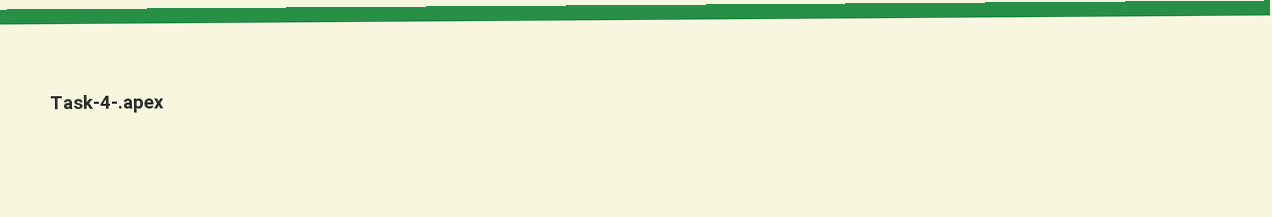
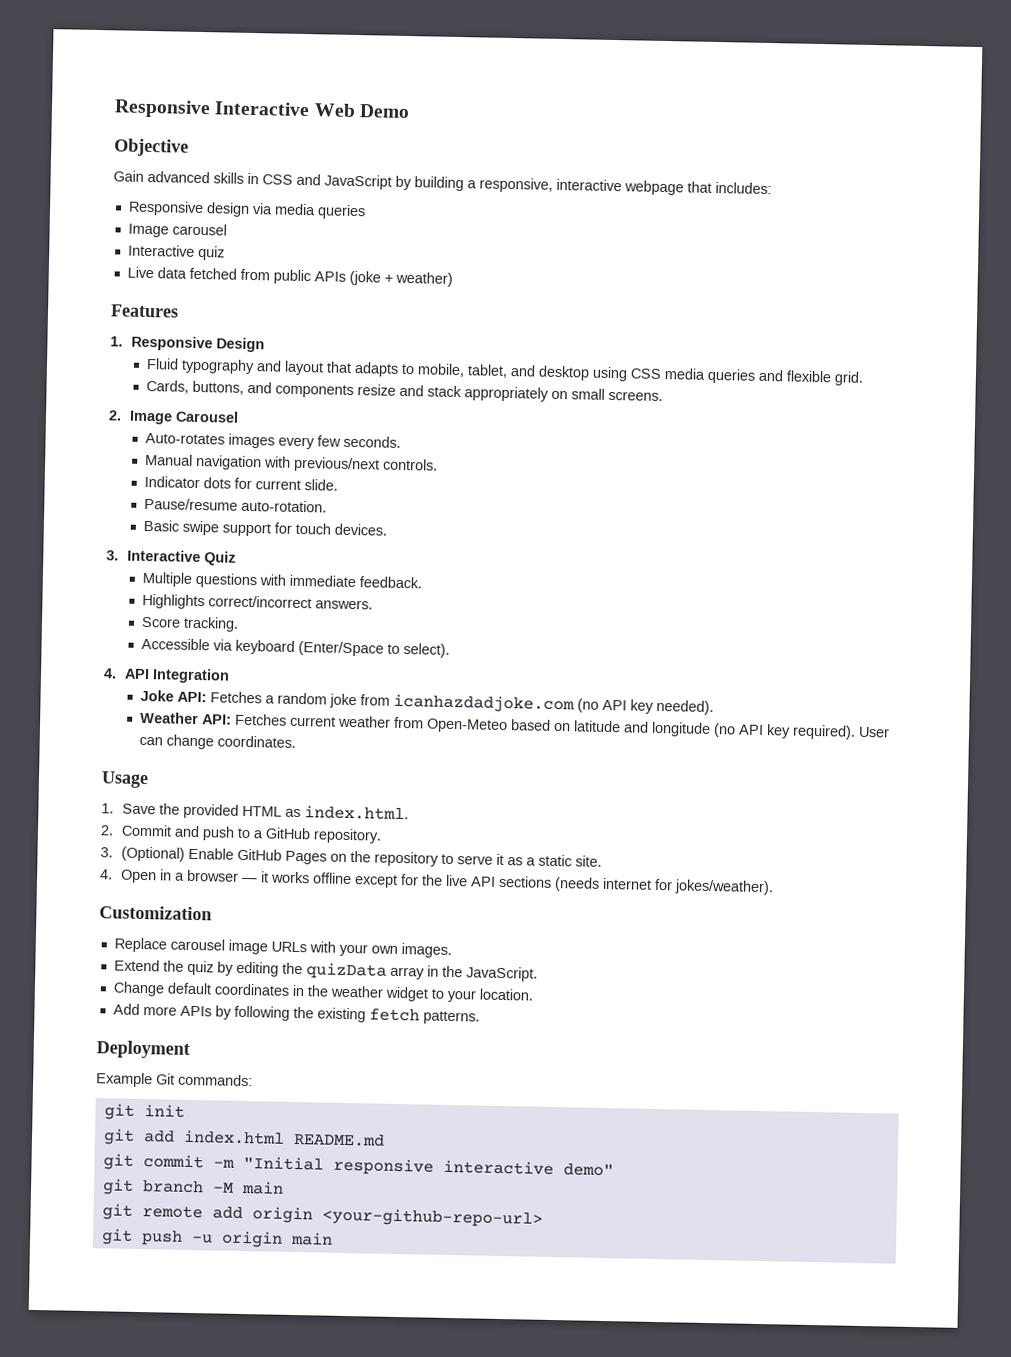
- Task-4-.apex
+ Responsive Interactive Web Demo
+ Objective
+ Gain advanced skills in CSS and JavaScript by building a responsive, interactive webpage that includes:
+ Responsive design via media queries
+ Image carousel
+ Interactive quiz
+ Live data fetched from public APIs (joke + weather)
+ Features
+ 1. Responsive Design
+ Fluid typography and layout that adapts to mobile, tablet, and desktop using CSS media queries and flexible grid.
+ Cards, buttons, and components resize and stack appropriately on small screens.
+ 2. Image Carousel
+ Auto-rotates images every few seconds.
+ Manual navigation with previous/next controls.
+ Indicator dots for current slide.
+ Pause/resume auto-rotation.
+ Basic swipe support for touch devices.
+ 3. Interactive Quiz
+ Multiple questions with immediate feedback.
+ Highlights correct/incorrect answers.
+ Score tracking.
+ Accessible via keyboard (Enter/Space to select).
+ 4. API Integration
+ Joke API: Fetches a random joke from icanhazdadjoke.com (no API key needed).
+ Weather API: Fetches current weather from Open-Meteo based on latitude and longitude (no API key required). User can change coordinates.
+ Usage
+ 1. Save the provided HTML as index.html.
+ 2. Commit and push to a GitHub repository.
+ 3. (Optional) Enable GitHub Pages on the repository to serve it as a static site.
+ 4. Open in a browser — it works offline except for the live API sections (needs internet for jokes/weather).
+ Customization
+ Replace carousel image URLs with your own images.
+ Extend the quiz by editing the quizData array in the JavaScript.
+ Change default coordinates in the weather widget to your location.
+ Add more APIs by following the existing fetch patterns.
+ Deployment
+ Example Git commands:
+ git init
+ git add index.html README.md
+ git commit -m "Initial responsive interactive demo"
+ git branch -M main
+ git remote add origin <your-github-repo-url>
+ git push -u origin main

